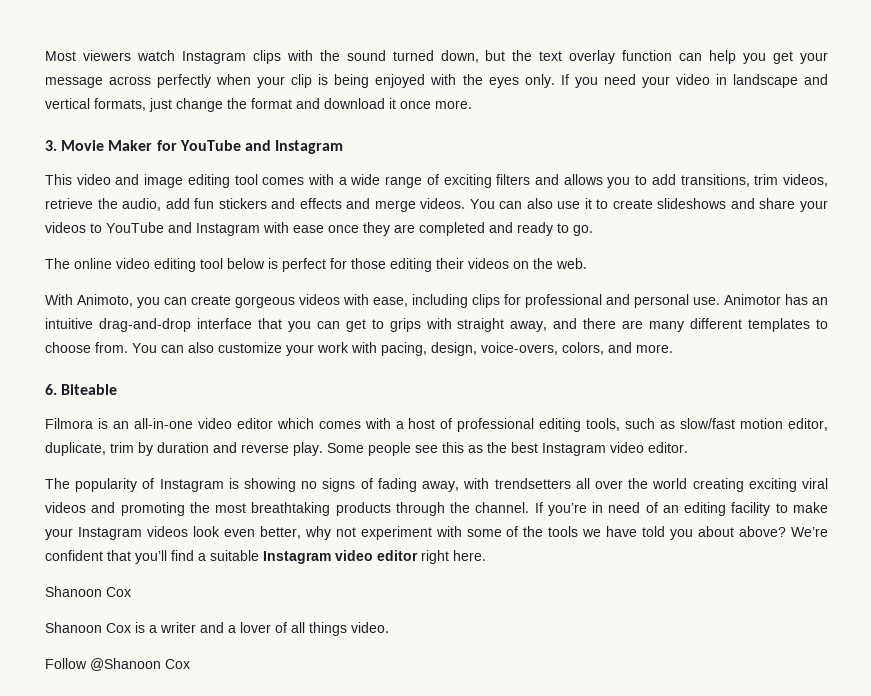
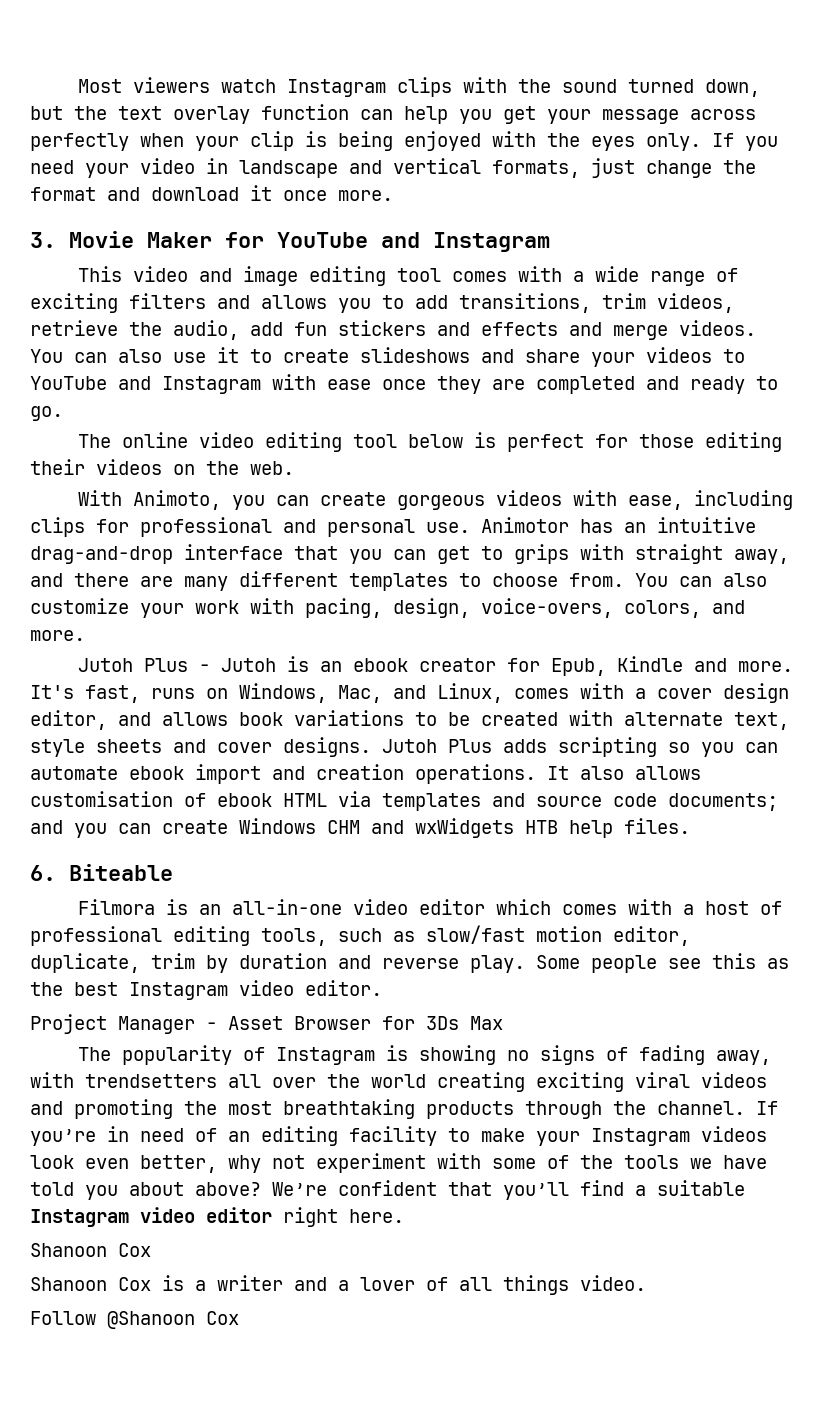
+ Jutoh Plus - Jutoh is an ebook creator for Epub, Kindle and more. It's fast, runs on Windows, Mac, and Linux, comes with a cover design editor, and allows book variations to be created with alternate text, style sheets and cover designs. Jutoh Plus adds scripting so you can automate ebook import and creation operations. It also allows customisation of ebook HTML via templates and source code documents; and you can create Windows CHM and wxWidgets HTB help files.
+ Project Manager - Asset Browser for 3Ds Max

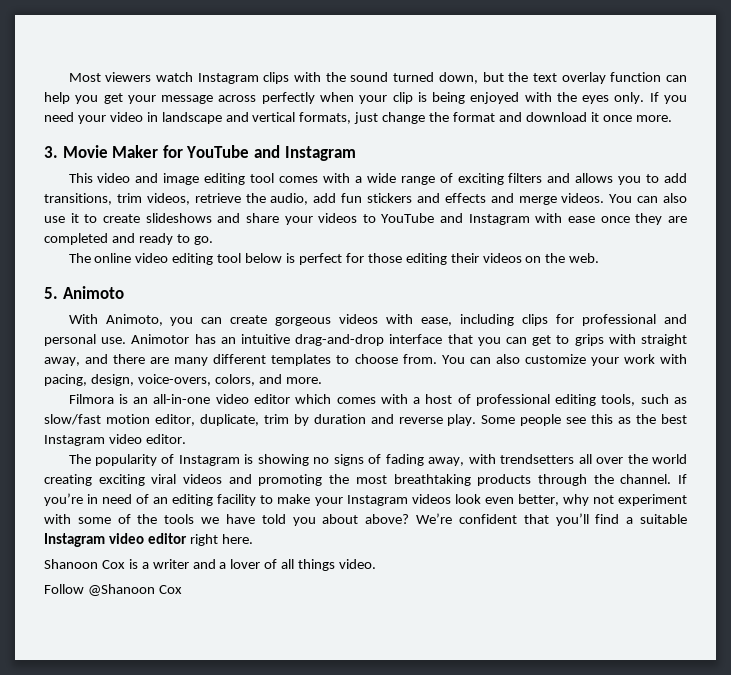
+ 5. Animoto
- Jutoh Plus - Jutoh is an ebook creator for Epub, Kindle and more. It's fast, runs on Windows, Mac, and Linux, comes with a cover design editor, and allows book variations to be created with alternate text, style sheets and cover designs. Jutoh Plus adds scripting so you can automate ebook import and creation operations. It also allows customisation of ebook HTML via templates and source code documents; and you can create Windows CHM and wxWidgets HTB help files.
- 6. Biteable
- Project Manager - Asset Browser for 3Ds Max
  We’re confident that you’ll find a suitable Instagram video editor right here.
- Shanoon Cox

